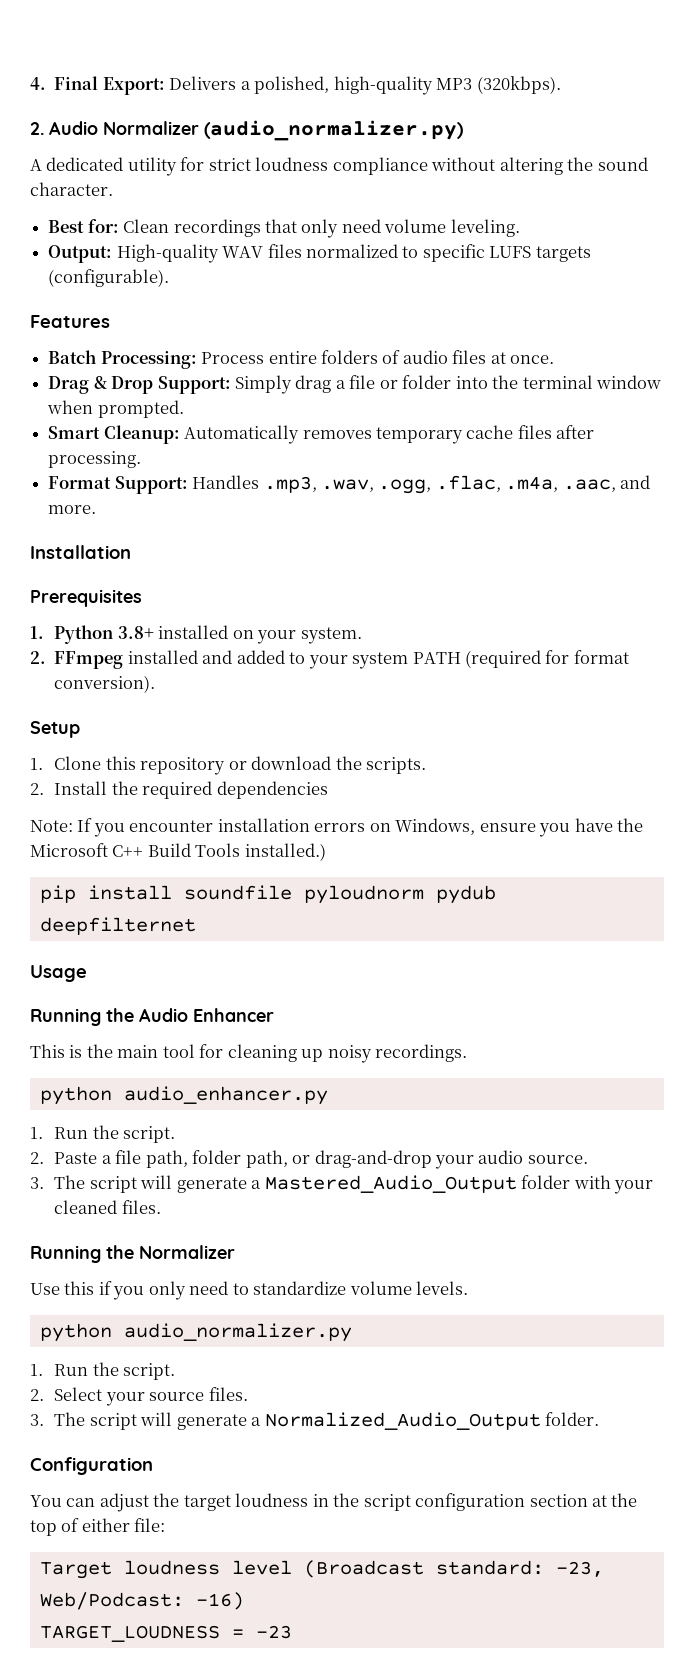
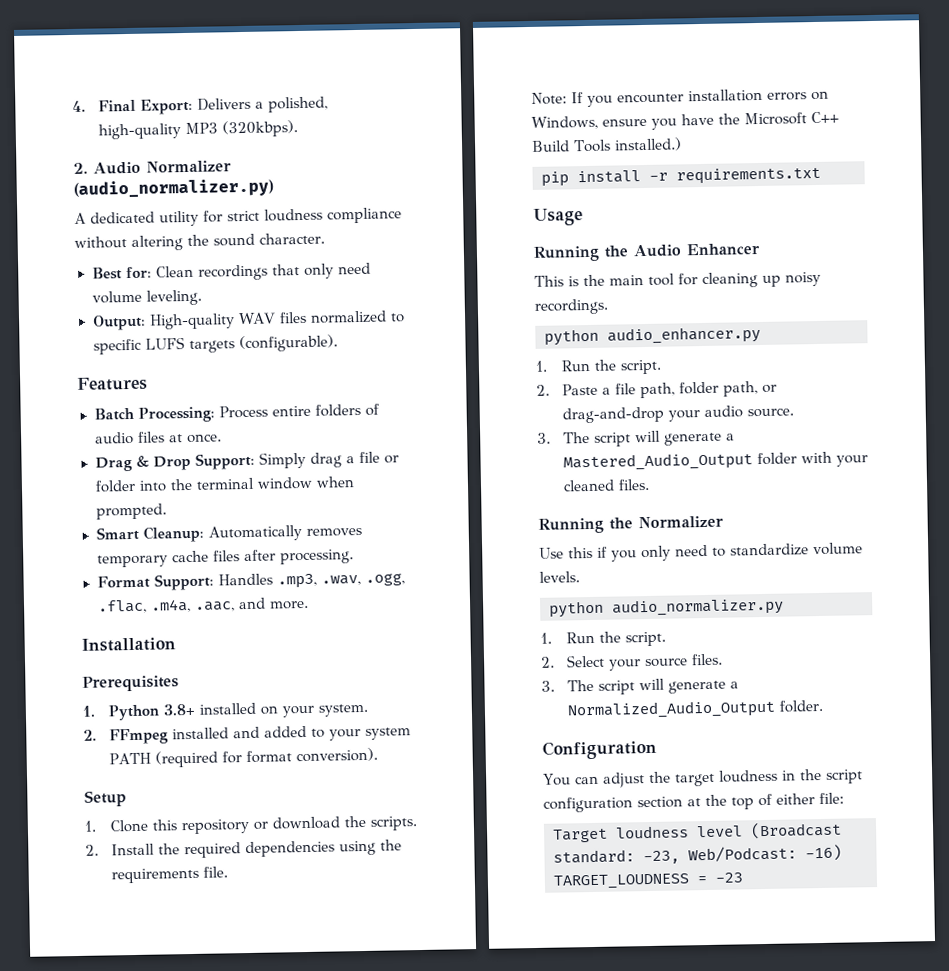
- 2. Install the required dependencies
+ 2. Install the required dependencies using the requirements file.
- pip install soundfile pyloudnorm pydub deepfilternet
+ pip install -r requirements.txt

